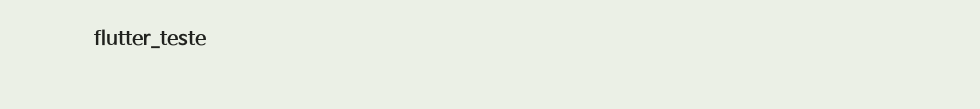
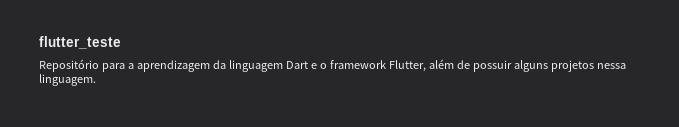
+ Repositório para a aprendizagem da linguagem Dart e o framework Flutter, além de possuir alguns projetos nessa linguagem.

